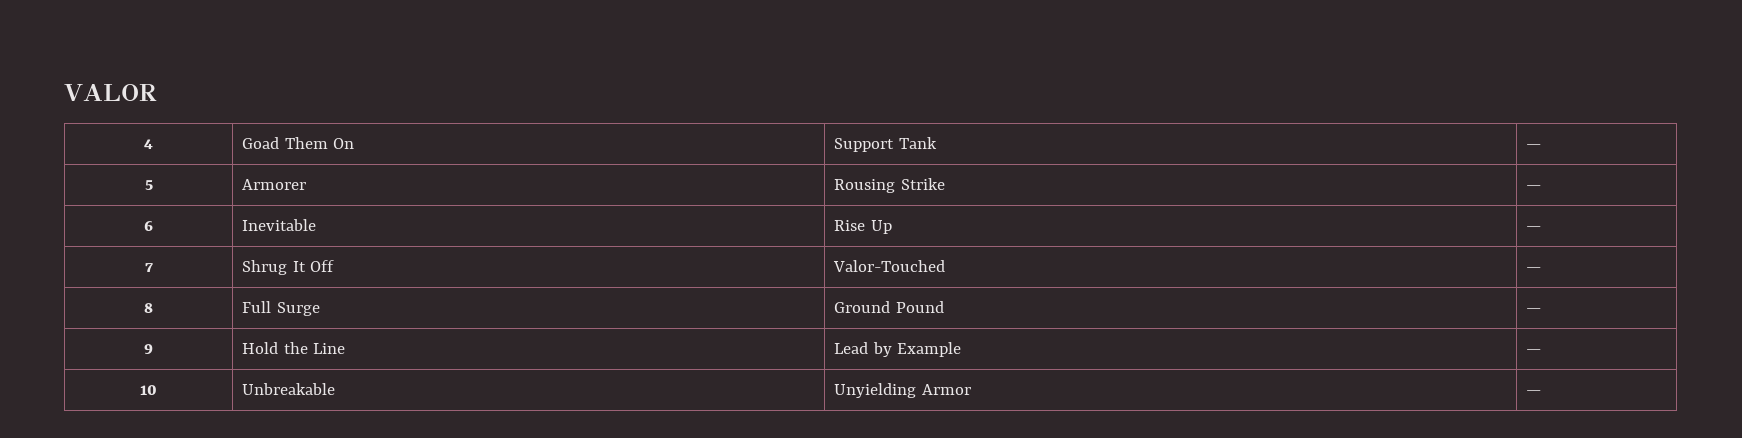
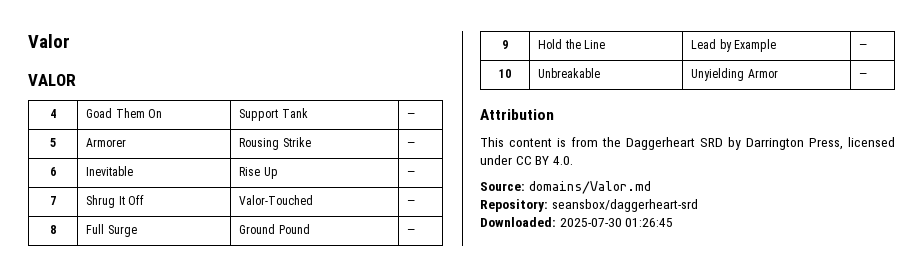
+ Valor
+ Attribution
+ This content is from the Daggerheart SRD by Darrington Press, licensed under CC BY 4.0.
+ Source: domains/Valor.md
+ Repository: seansbox/daggerheart-srd
+ Downloaded: 2025-07-30 01:26:45

